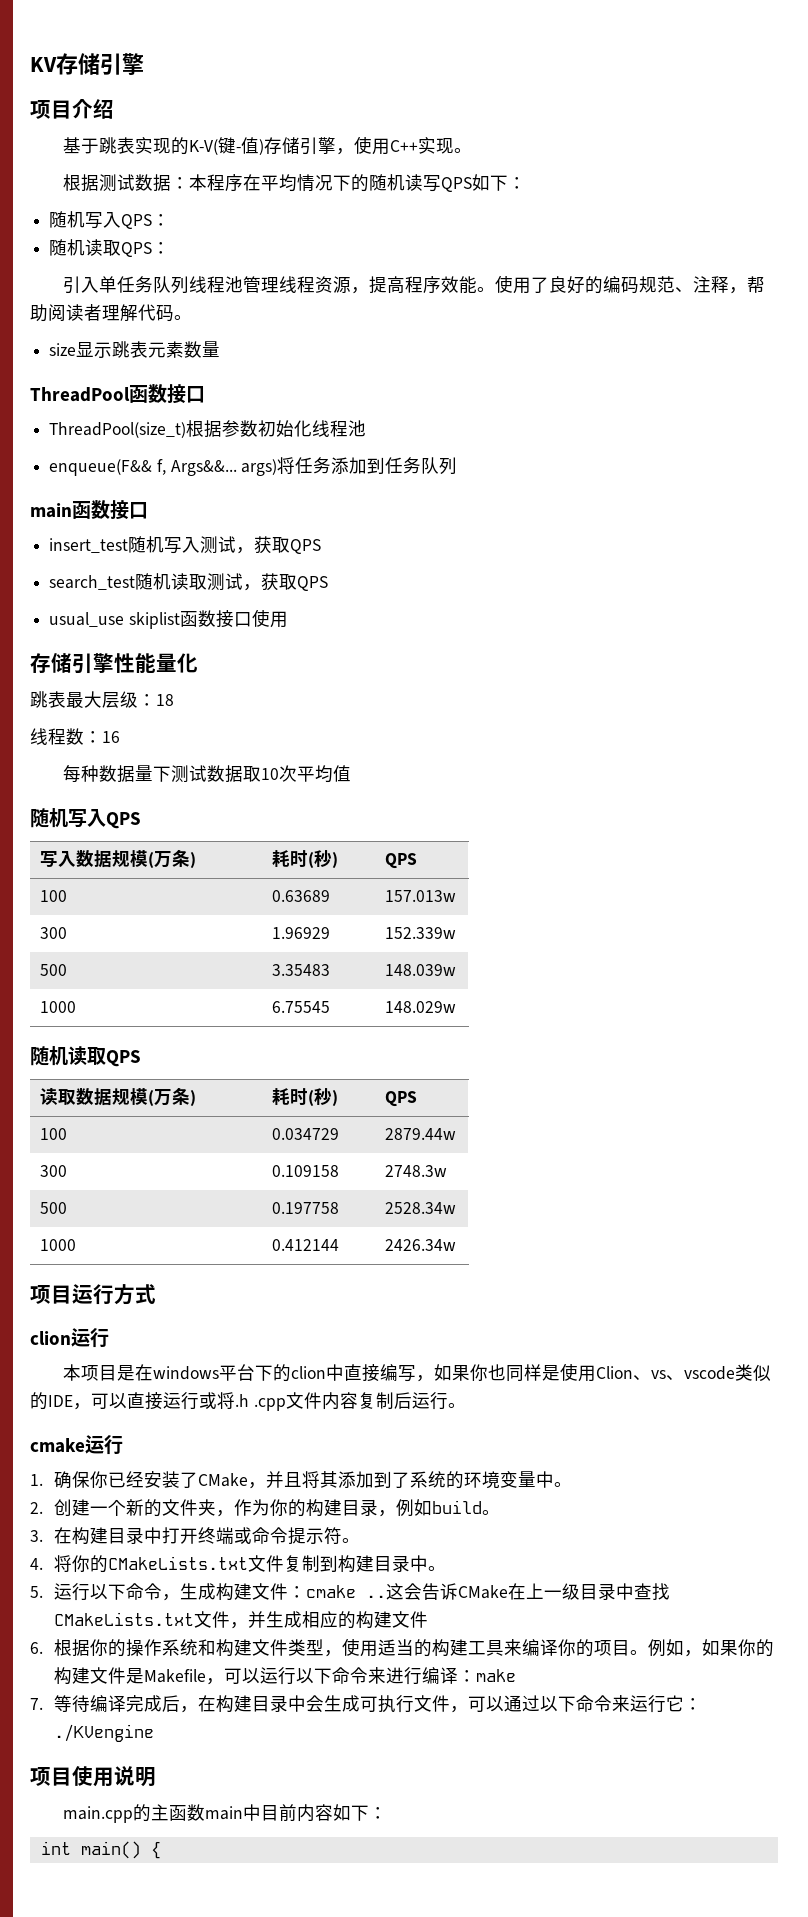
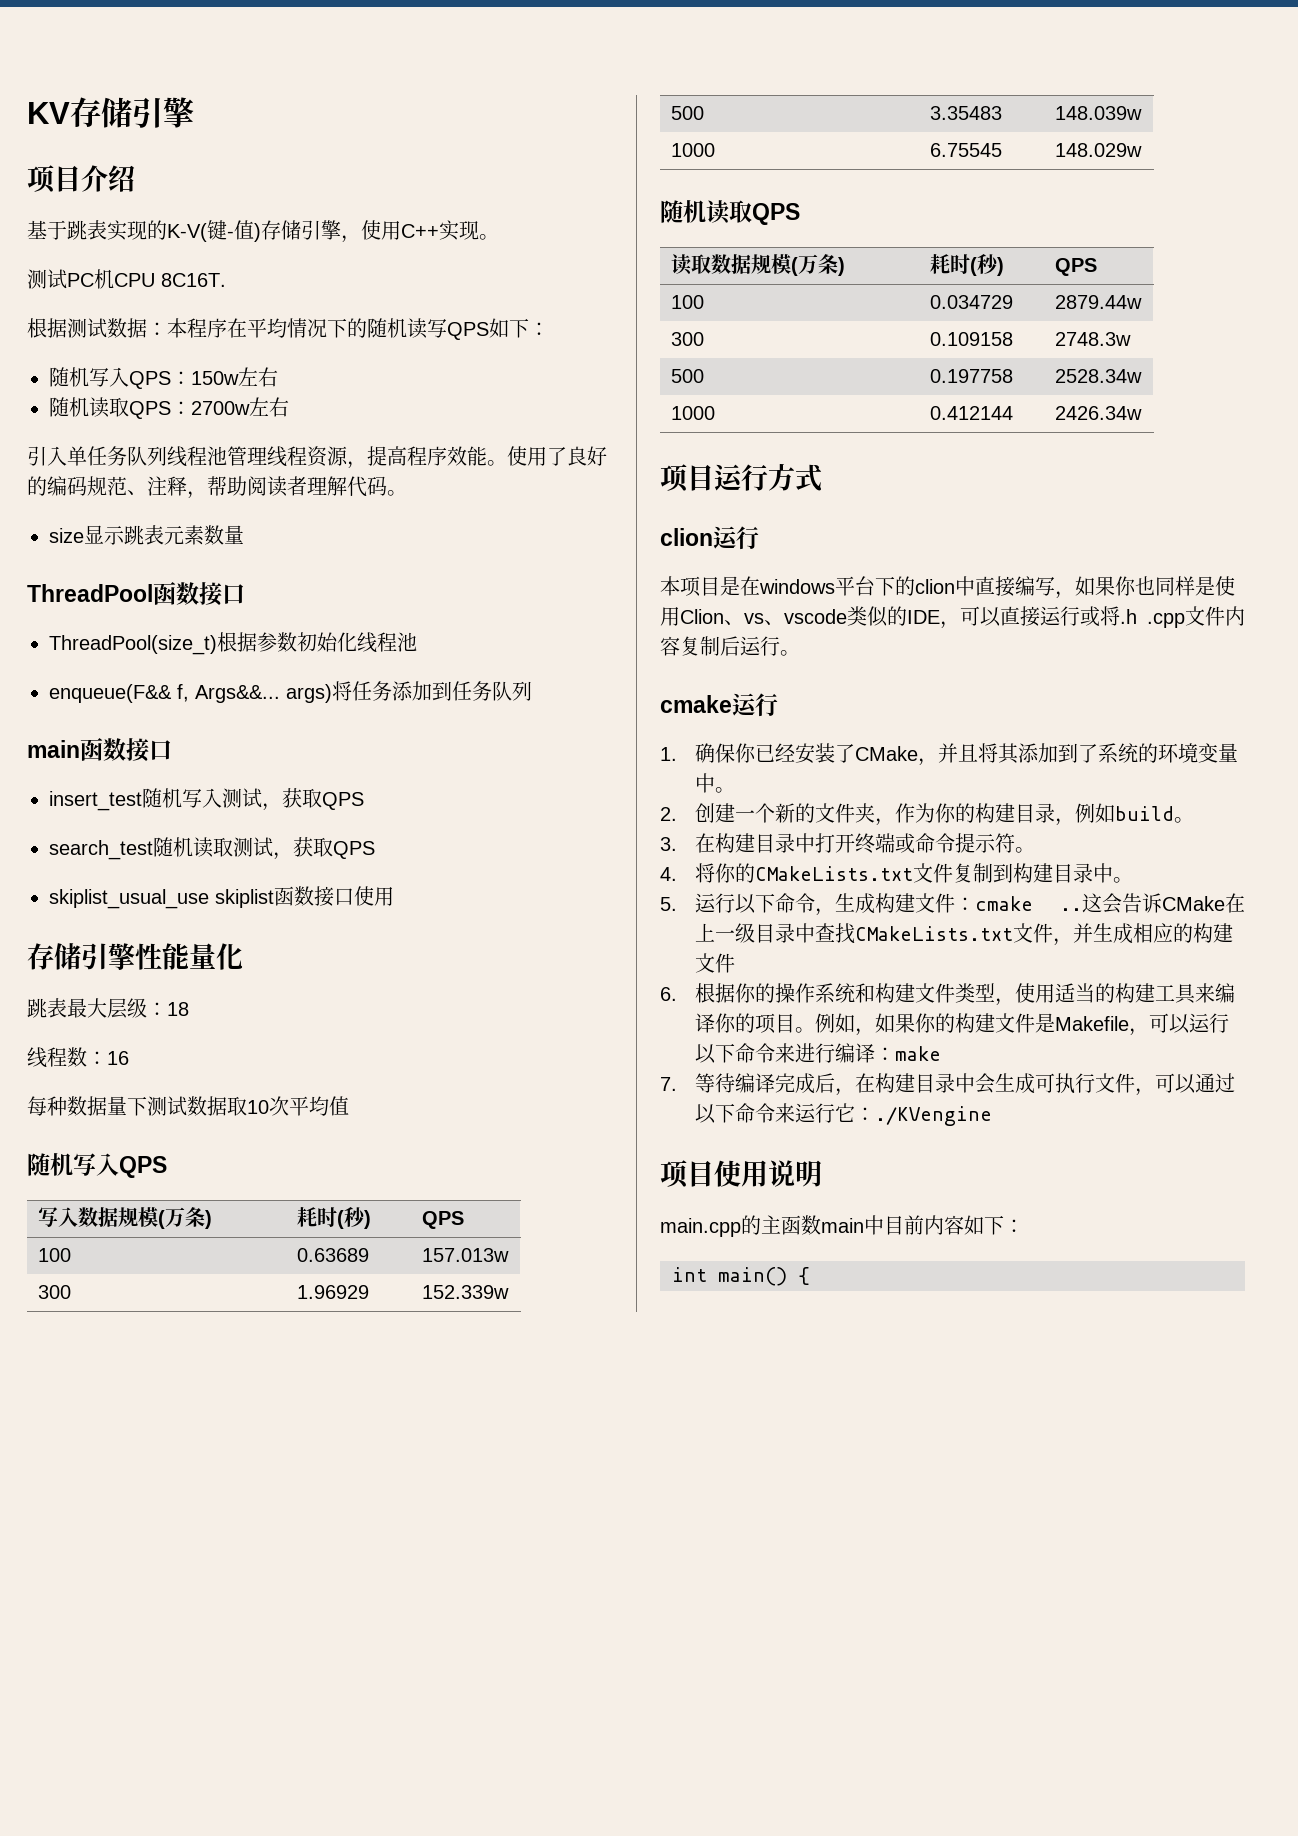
+ 测试PC机CPU 8C16T.
- 随机写入QPS：
+ 随机写入QPS：150w左右
- 随机读取QPS：
+ 随机读取QPS：2700w左右
- usual_use skiplist函数接口使用
+ skiplist_usual_use skiplist函数接口使用

